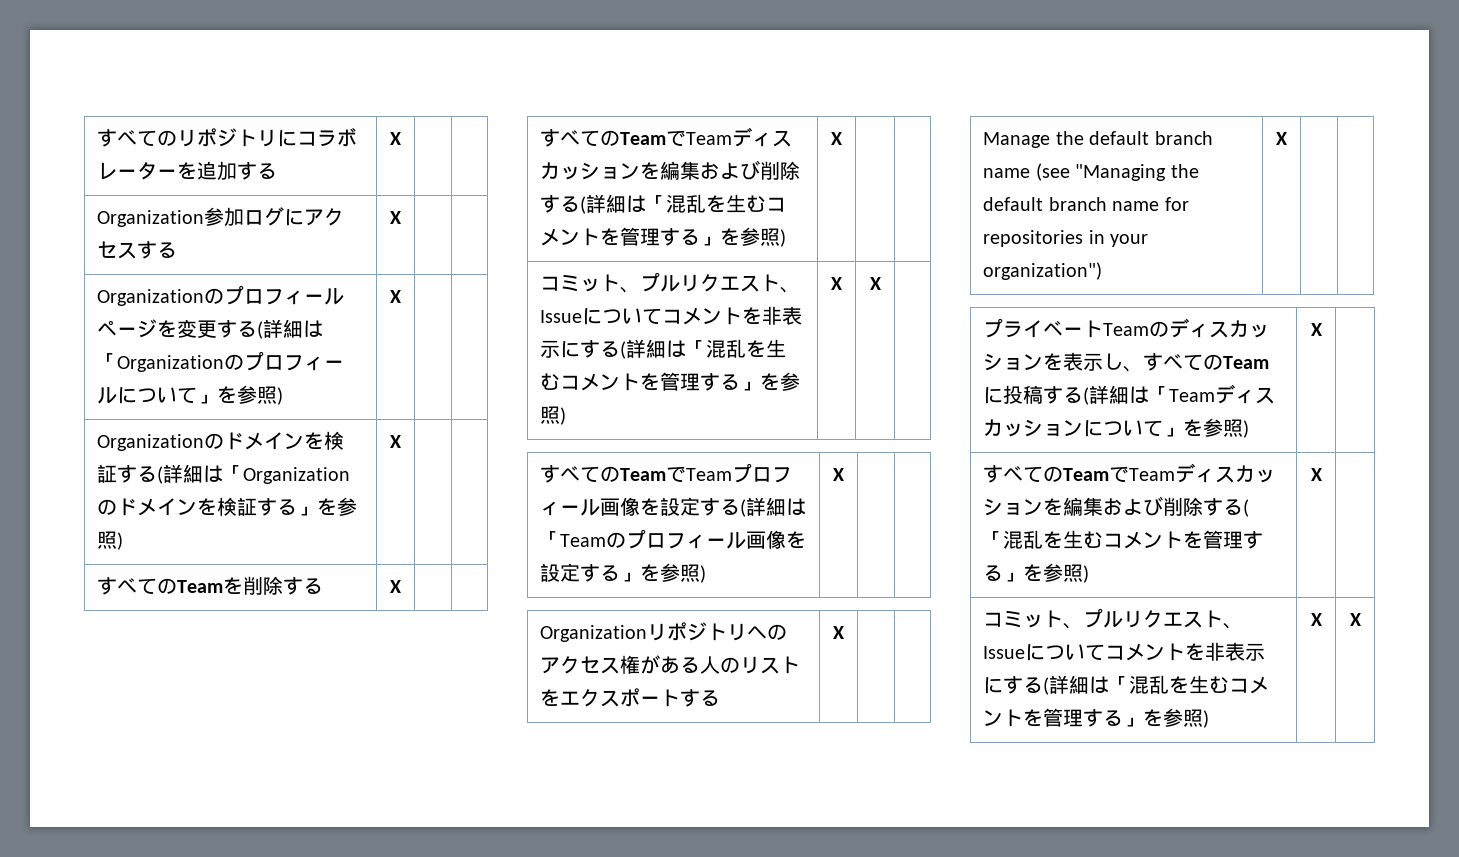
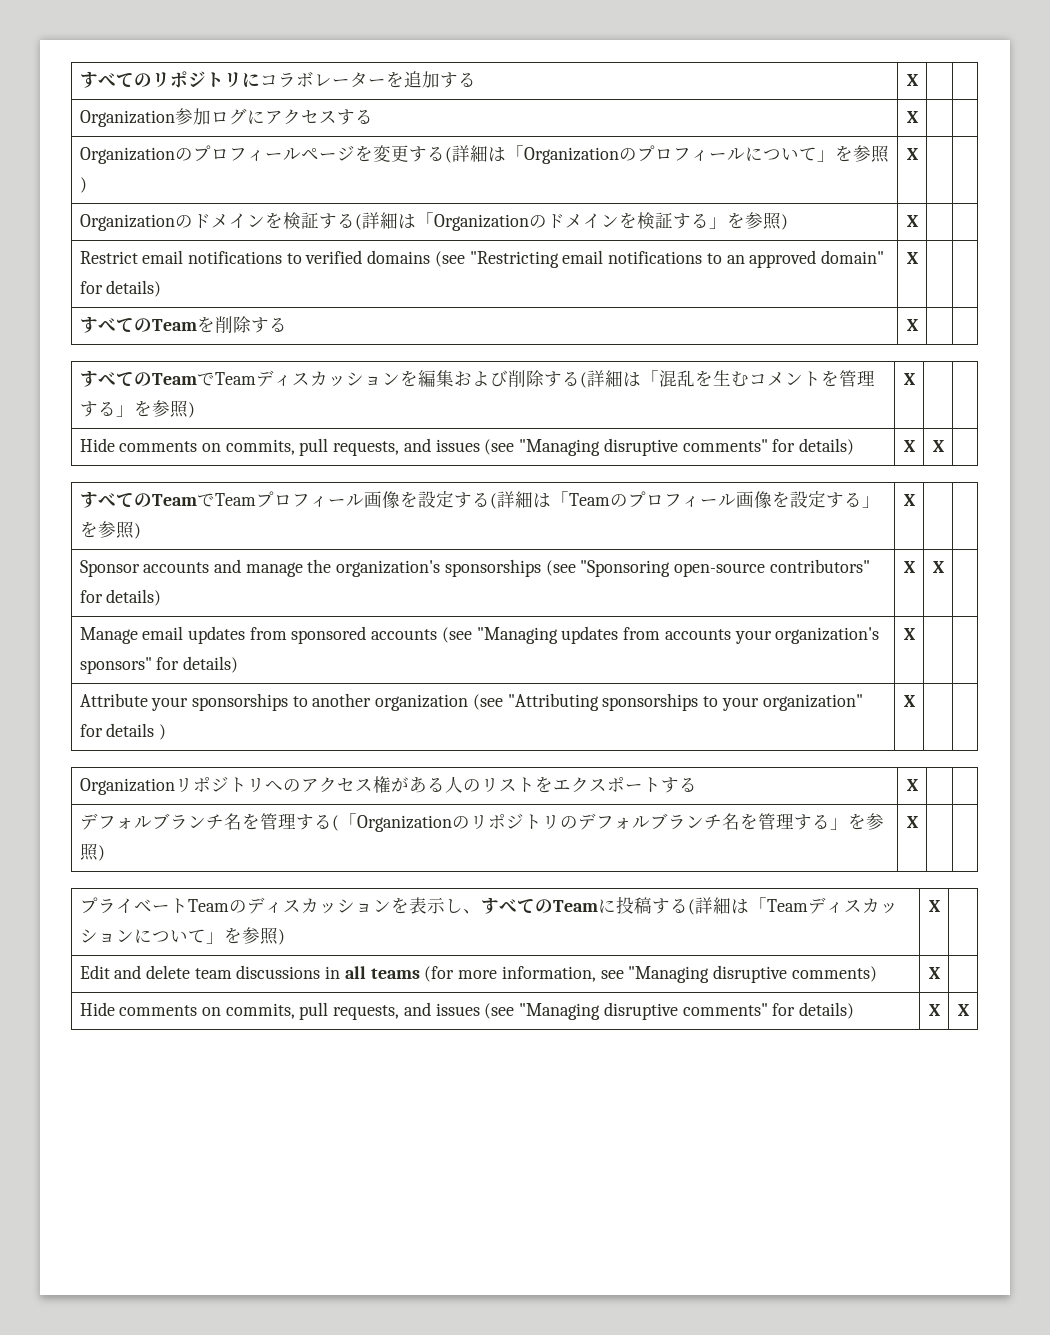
+ Restrict email notifications to verified domains (see "Restricting email notifications to an approved domain" for details) | X | |
- コミット、プルリクエスト、Issueについてコメントを非表示にする(詳細は「混乱を生むコメントを管理する」を参照) | X | X |
+ Hide comments on commits, pull requests, and issues (see "Managing disruptive comments" for details) | X | X |
+ Sponsor accounts and manage the organization's sponsorships (see "Sponsoring open-source contributors" for details) | X | X |
+ Manage email updates from sponsored accounts (see "Managing updates from accounts your organization's sponsors" for details) | X | |
+ Attribute your sponsorships to another organization (see "Attributing sponsorships to your organization" for details ) | X | |
- Manage the default branch name (see "Managing the default branch name for repositories in your organization") | X | |
+ デフォルブランチ名を管理する(「Organizationのリポジトリのデフォルブランチ名を管理する」を参照) | X | |
- すべてのTeamでTeamディスカッションを編集および削除する(「混乱を生むコメントを管理する」を参照) | X |
- コミット、プルリクエスト、Issueについてコメントを非表示にする(詳細は「混乱を生むコメントを管理する」を参照) | X | X
+ Edit and delete team discussions in all teams (for more information, see "Managing disruptive comments) | X |
+ Hide comments on commits, pull requests, and issues (see "Managing disruptive comments" for details) | X | X

